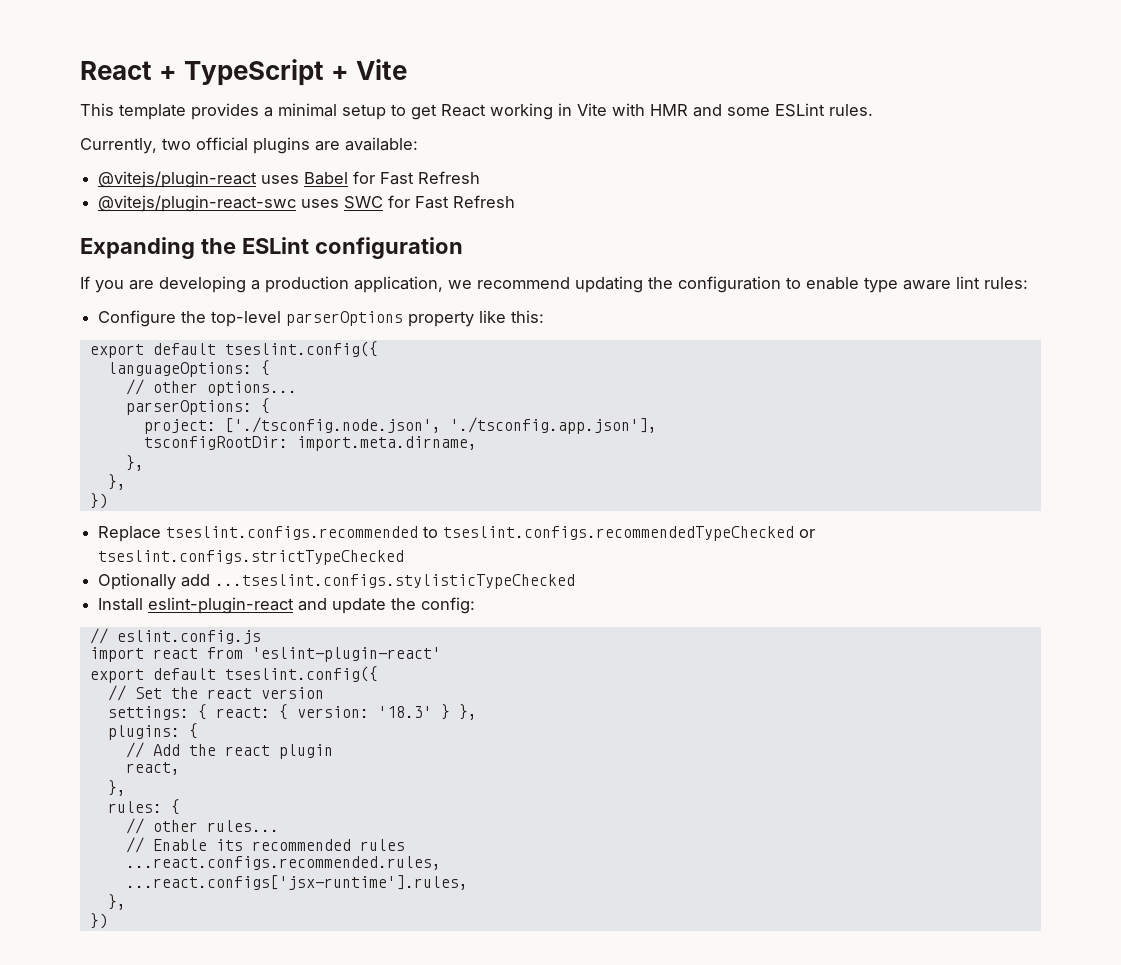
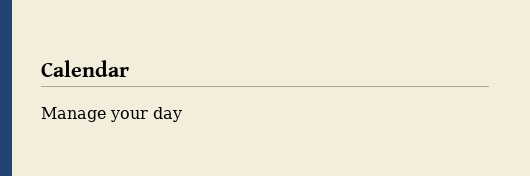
- React + TypeScript + Vite
- This template provides a minimal setup to get React working in Vite with HMR and some ESLint rules.
- Currently, two official plugins are available:
- @vitejs/plugin-react uses Babel for Fast Refresh
- @vitejs/plugin-react-swc uses SWC for Fast Refresh
- Expanding the ESLint configuration
- If you are developing a production application, we recommend updating the configuration to enable type aware lint rules:
- Configure the top-level parserOptions property like this:
- export default tseslint.config({
- languageOptions: {
- // other options...
- parserOptions: {
- project: ['./tsconfig.node.json', './tsconfig.app.json'],
- tsconfigRootDir: import.meta.dirname,
- },
- },
- })
- Replace tseslint.configs.recommended to tseslint.configs.recommendedTypeChecked or tseslint.configs.strictTypeChecked
- Optionally add ...tseslint.configs.stylisticTypeChecked
- Install eslint-plugin-react and update the config:
- // eslint.config.js
- import react from 'eslint-plugin-react'
- export default tseslint.config({
- // Set the react version
- settings: { react: { version: '18.3' } },
- plugins: {
- // Add the react plugin
- react,
- },
- rules: {
- // other rules...
- // Enable its recommended rules
- ...react.configs.recommended.rules,
- ...react.configs['jsx-runtime'].rules,
- },
- })
+ Calendar
+ Manage your day

